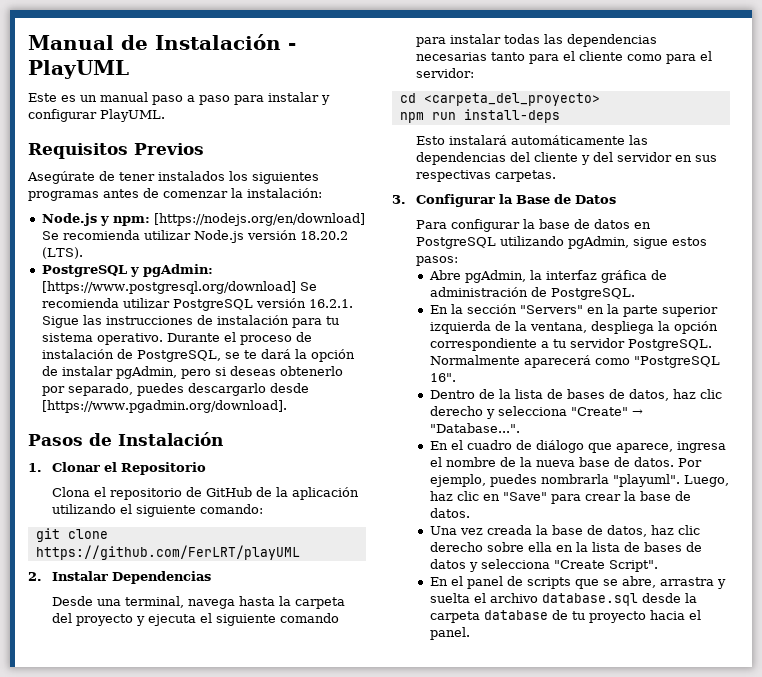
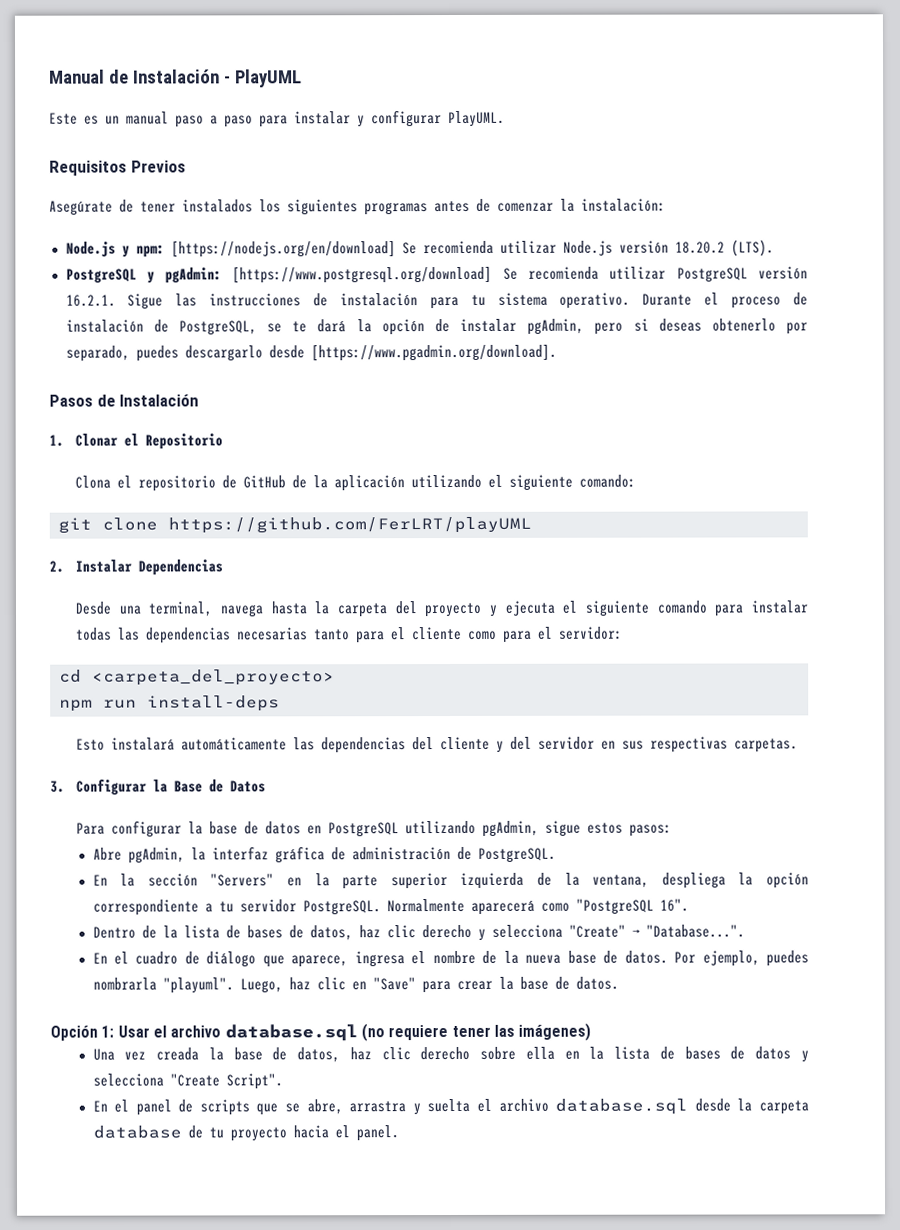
+ Opción 1: Usar el archivo database.sql (no requiere tener las imágenes)

